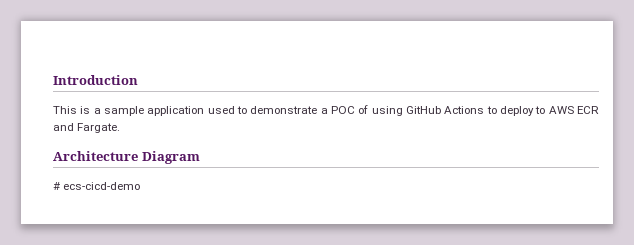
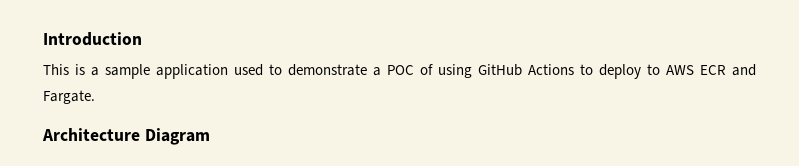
- # ecs-cicd-demo

